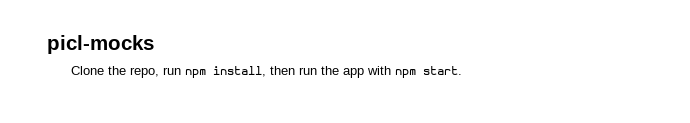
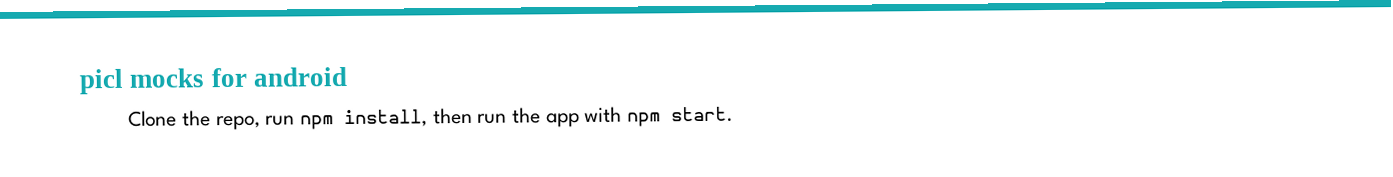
- picl-mocks
+ picl mocks for android

